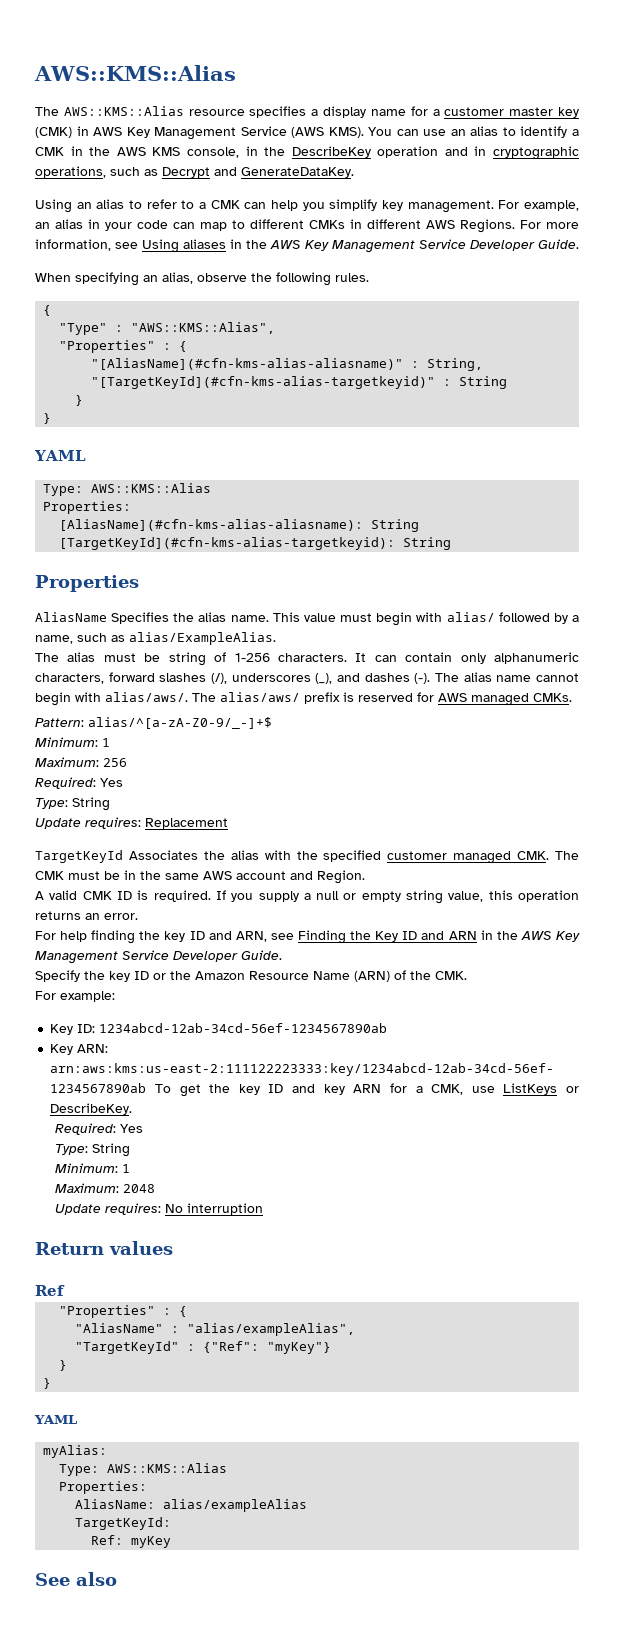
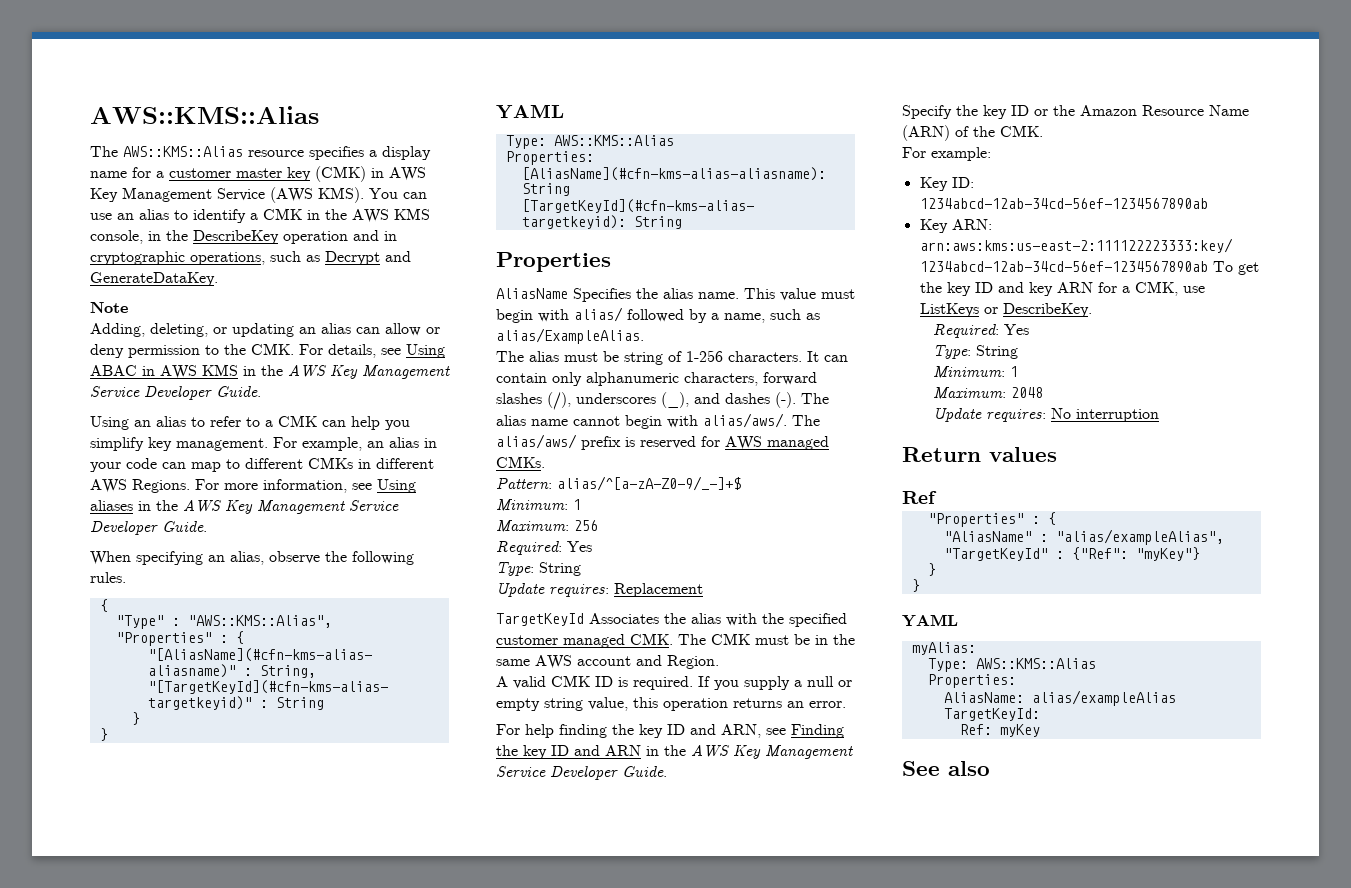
+ Note
+ Adding, deleting, or updating an alias can allow or deny permission to the CMK. For details, see Using ABAC in AWS KMS in the AWS Key Management Service Developer Guide.
- For help finding the key ID and ARN, see Finding the Key ID and ARN in the AWS Key Management Service Developer Guide.
+ For help finding the key ID and ARN, see Finding the key ID and ARN in the AWS Key Management Service Developer Guide.

